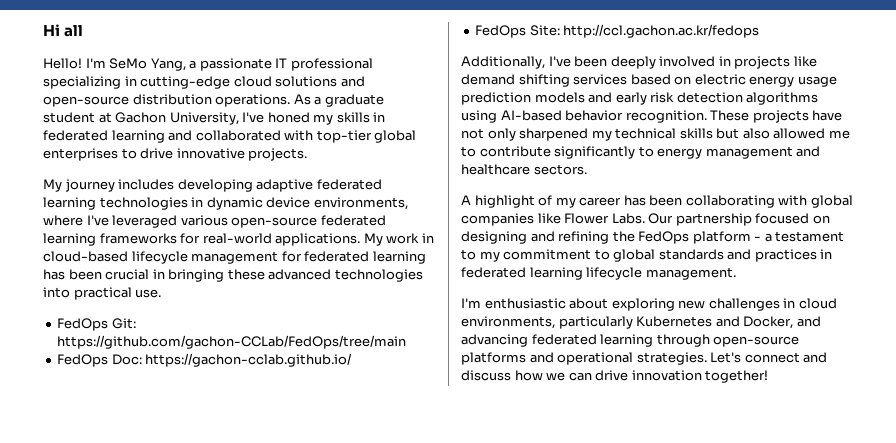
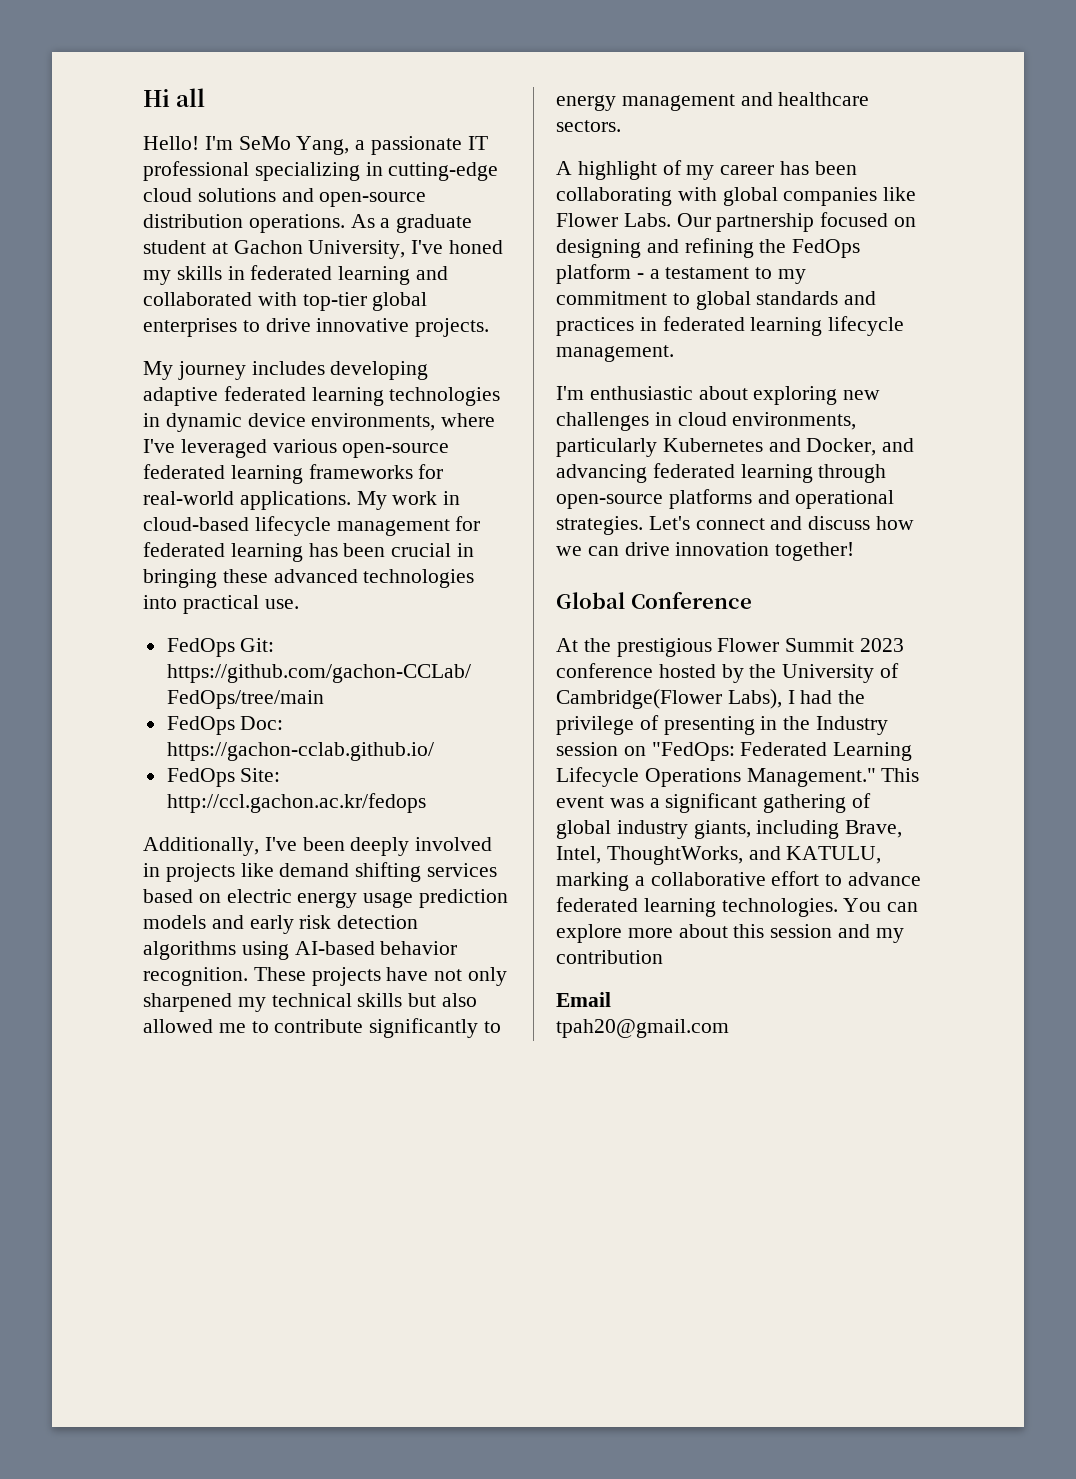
+ Global Conference
+ At the prestigious Flower Summit 2023 conference hosted by the University of Cambridge(Flower Labs), I had the privilege of presenting in the Industry session on "FedOps: Federated Learning Lifecycle Operations Management." This event was a significant gathering of global industry giants, including Brave, Intel, ThoughtWorks, and KATULU, marking a collaborative effort to advance federated learning technologies. You can explore more about this session and my contribution
+ Email
+ tpah20@gmail.com

